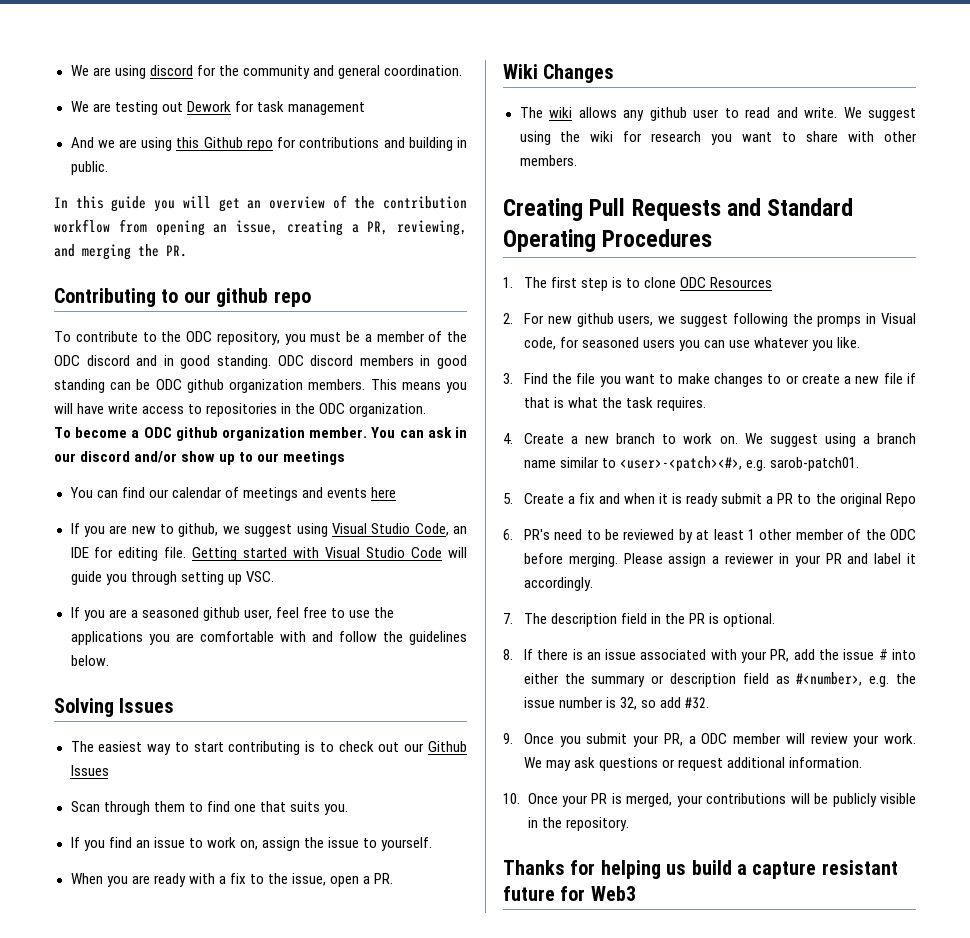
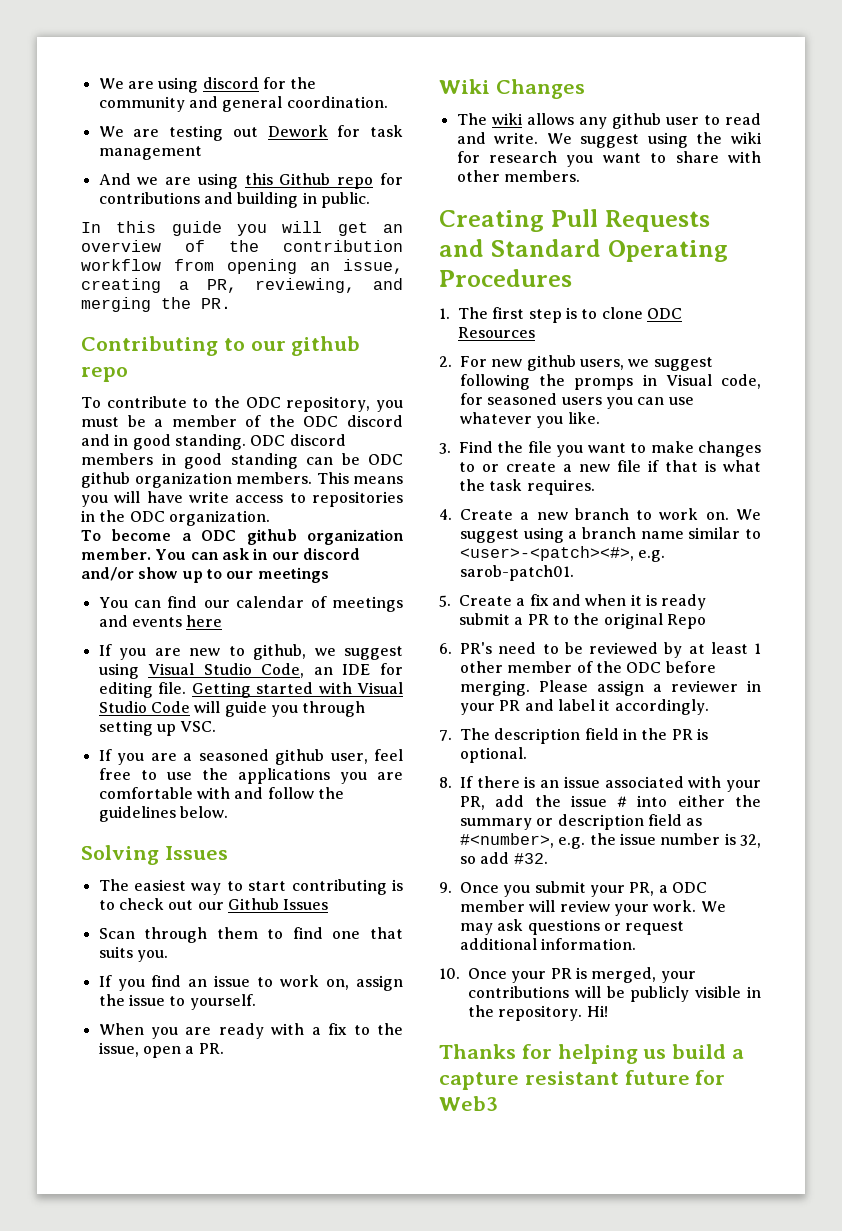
+ Hi!

